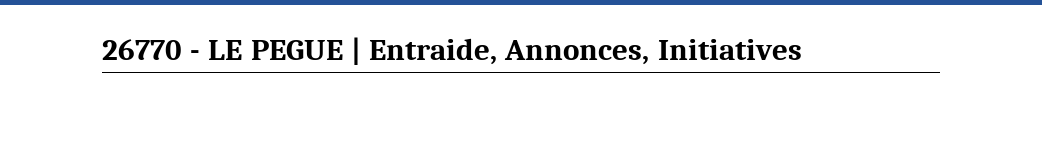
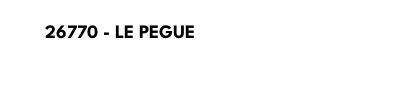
- 26770 - LE PEGUE | Entraide, Annonces, Initiatives
+ 26770 - LE PEGUE

